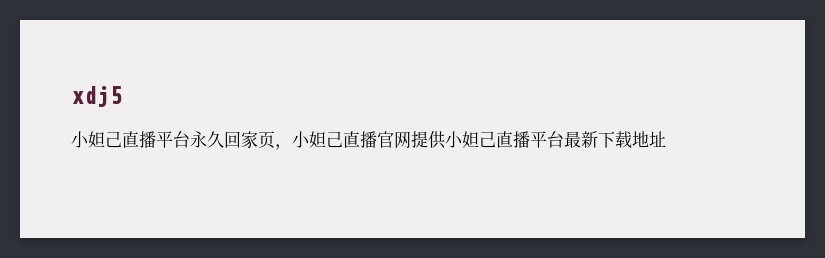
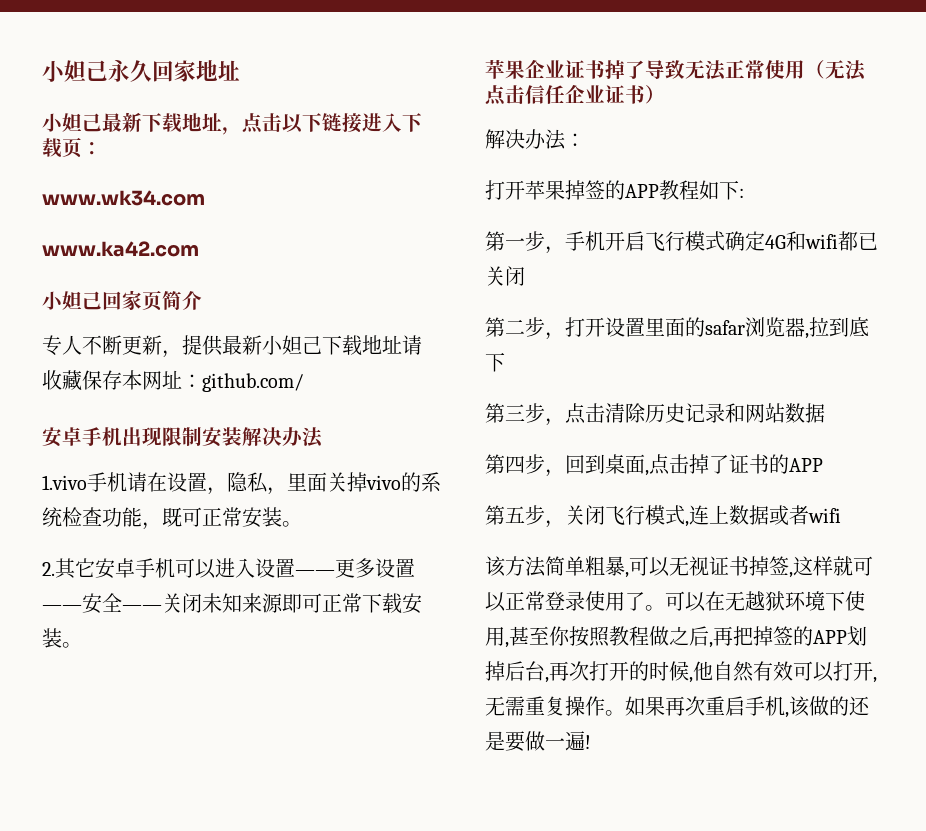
- xdj5
- 小妲己直播平台永久回家页，小妲己直播官网提供小妲己直播平台最新下载地址
+ 小妲己永久回家地址
+ 小妲己最新下载地址，点击以下链接进入下载页：
+ www.wk34.com
+ www.ka42.com
+ 小妲己回家页简介
+ 专人不断更新，提供最新小妲己下载地址请收藏保存本网址：github.com/
+ 安卓手机出现限制安装解决办法
+ 1.vivo手机请在设置，隐私，里面关掉vivo的系统检查功能，既可正常安装。
+ 2.其它安卓手机可以进入设置——更多设置——安全——关闭未知来源即可正常下载安装。
+ 苹果企业证书掉了导致无法正常使用（无法点击信任企业证书）
+ 解决办法：
+ 打开苹果掉签的APP教程如下:
+ 第一步，手机开启飞行模式确定4G和wifi都已关闭
+ 第二步，打开设置里面的safar浏览器,拉到底下
+ 第三步，点击清除历史记录和网站数据
+ 第四步，回到桌面,点击掉了证书的APP
+ 第五步，关闭飞行模式,连上数据或者wifi
+ 该方法简单粗暴,可以无视证书掉签,这样就可以正常登录使用了。可以在无越狱环境下使用,甚至你按照教程做之后,再把掉签的APP划掉后台,再次打开的时候,他自然有效可以打开,无需重复操作。如果再次重启手机,该做的还是要做一遍!

